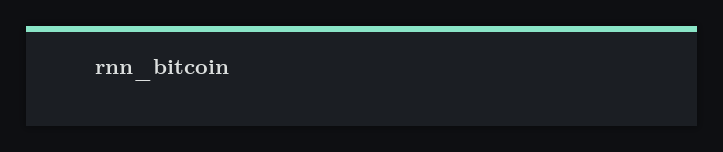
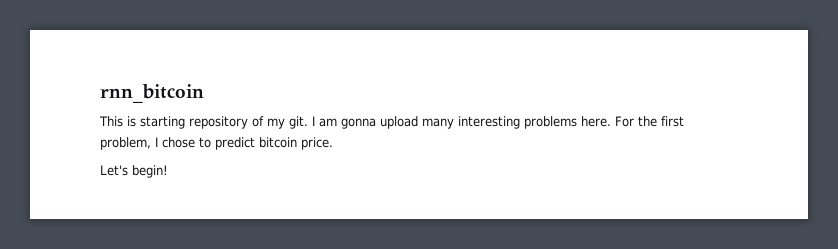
+ This is starting repository of my git. I am gonna upload many interesting problems here. For the first problem, I chose to predict bitcoin price.
+ Let's begin!

